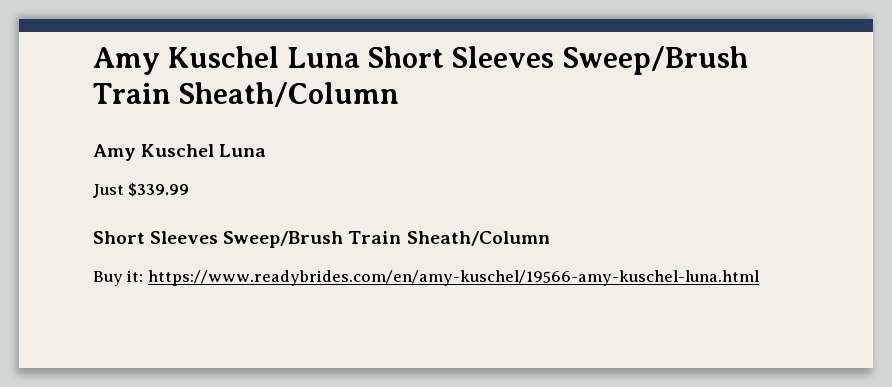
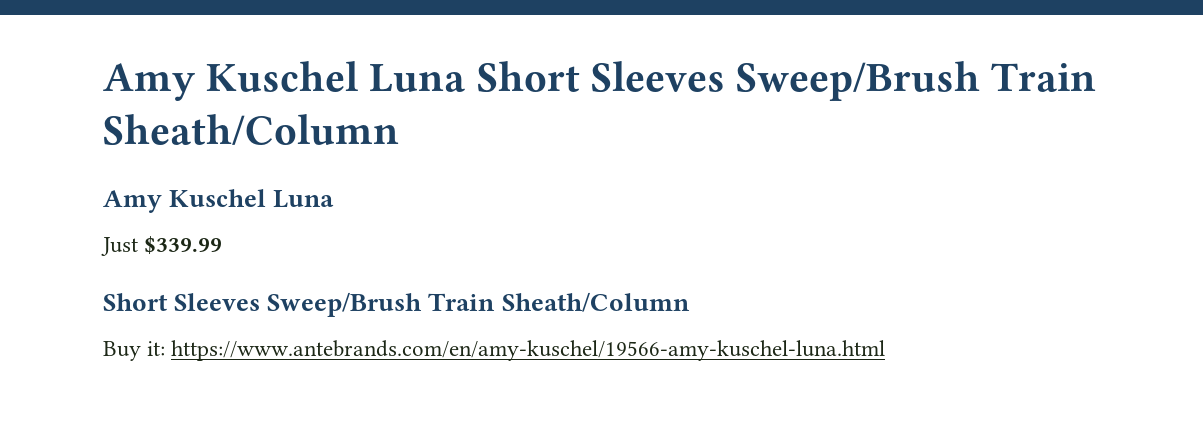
- Buy it: https://www.readybrides.com/en/amy-kuschel/19566-amy-kuschel-luna.html
+ Buy it: https://www.antebrands.com/en/amy-kuschel/19566-amy-kuschel-luna.html

